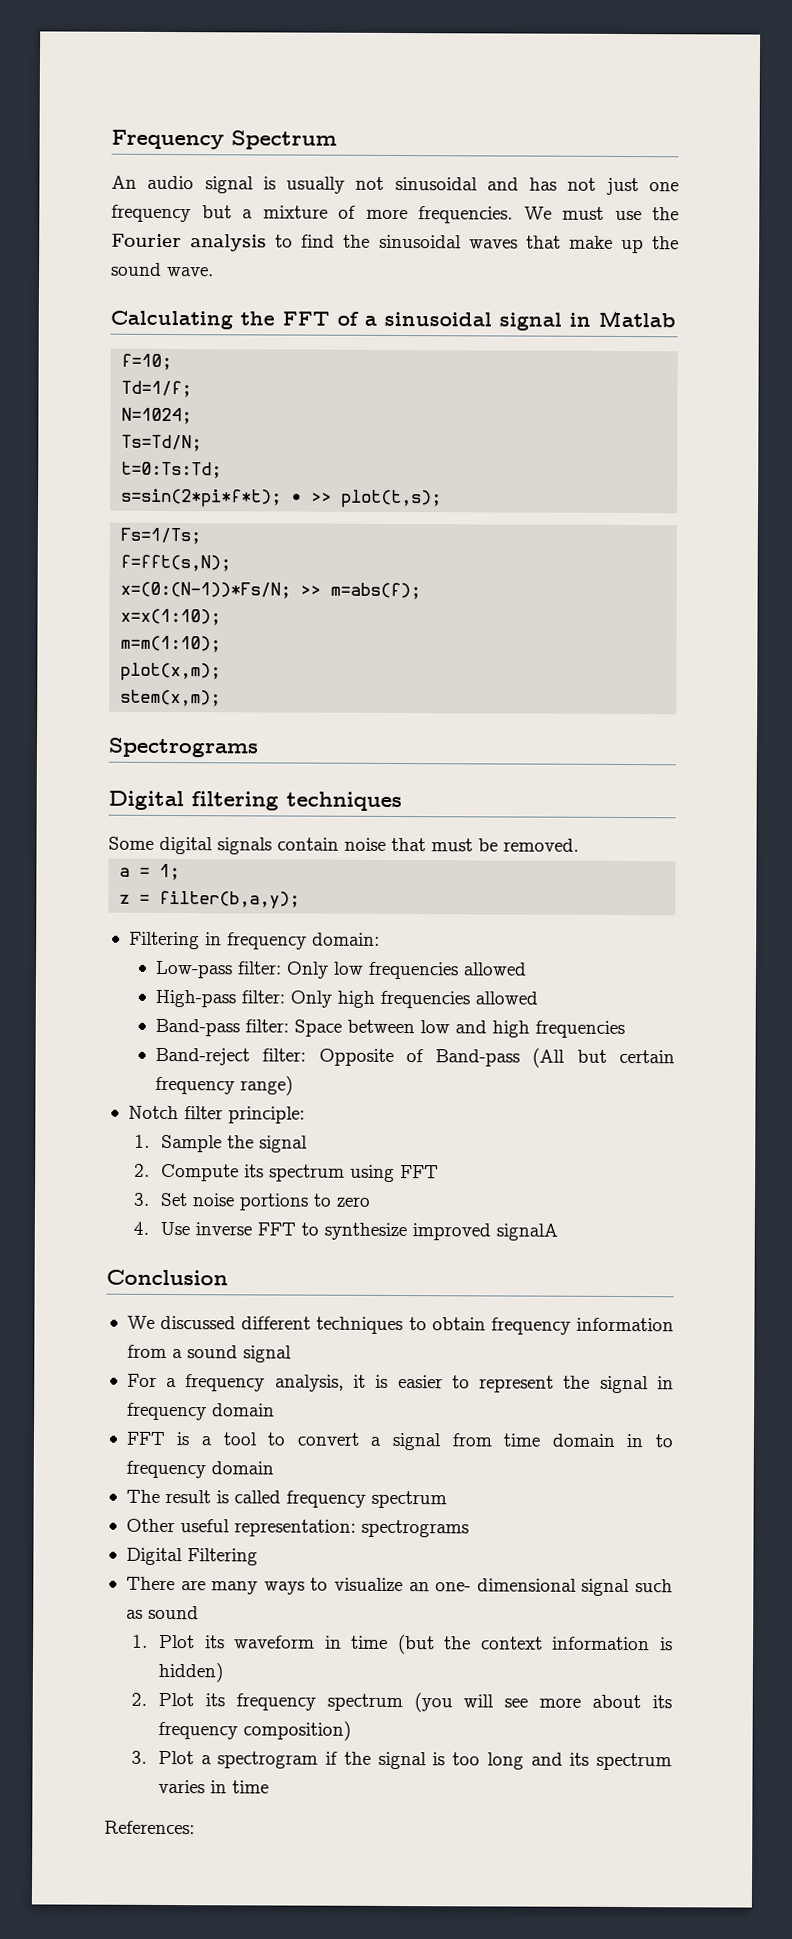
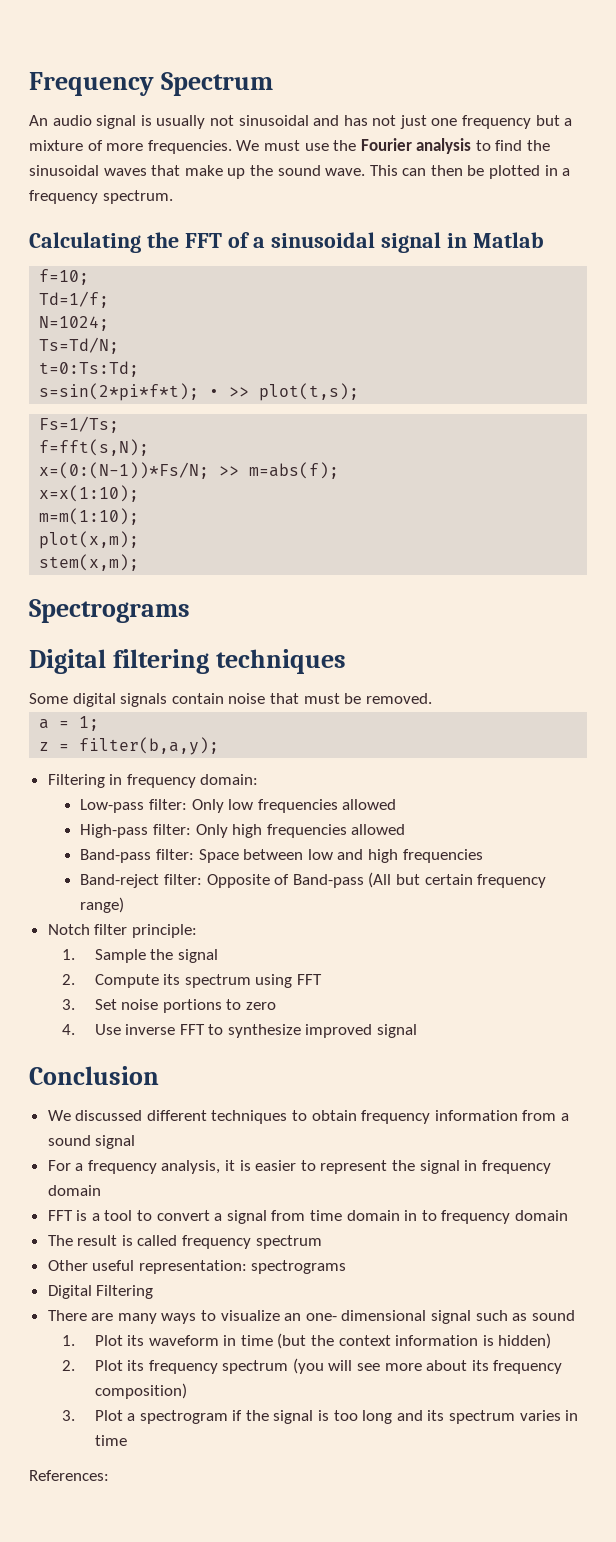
+ This can then be plotted in a frequency spectrum.
- 4. Use inverse FFT to synthesize improved signalA
+ 4. Use inverse FFT to synthesize improved signal

